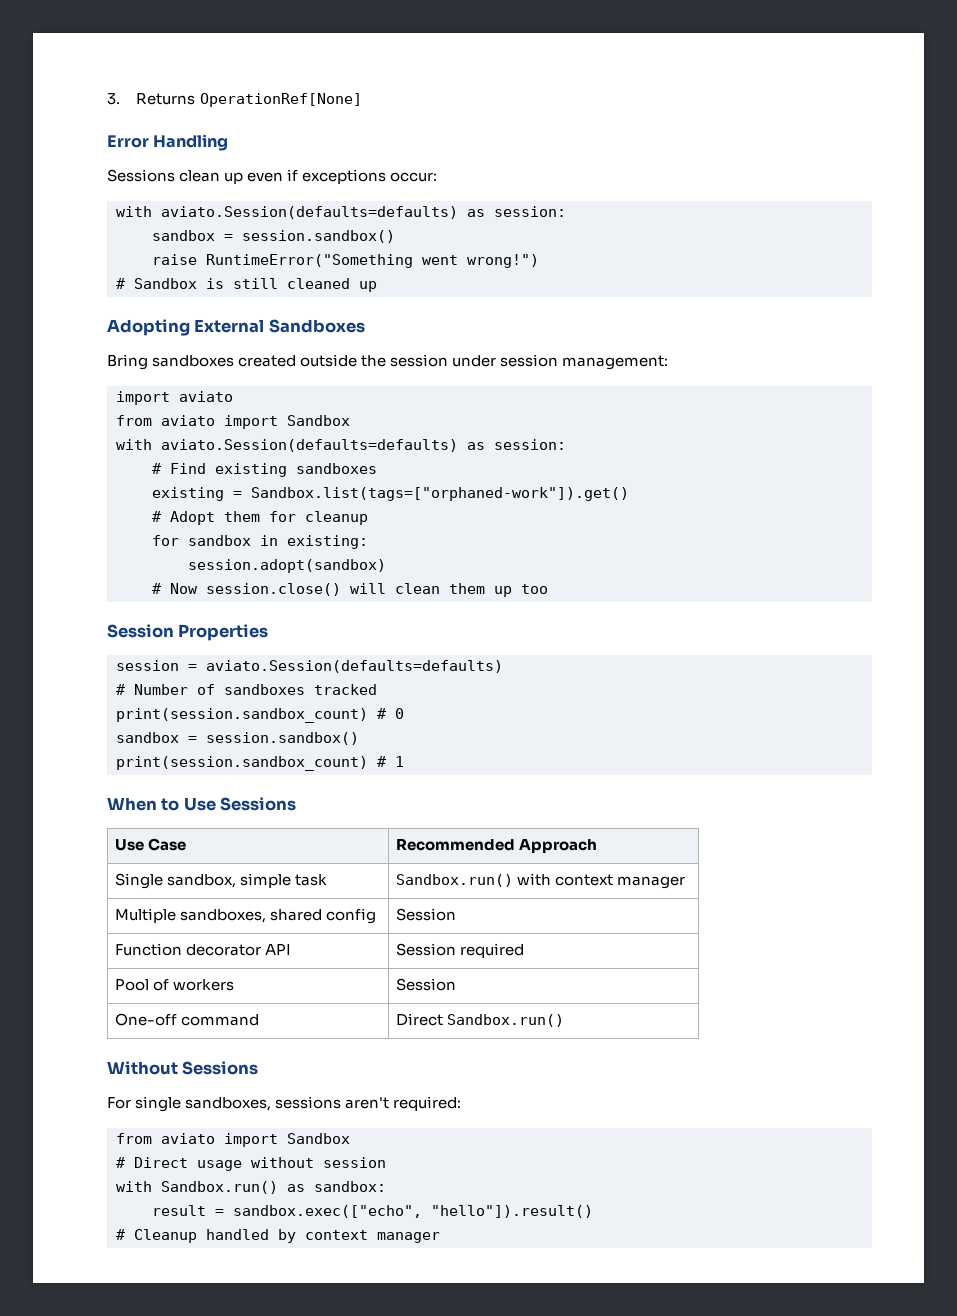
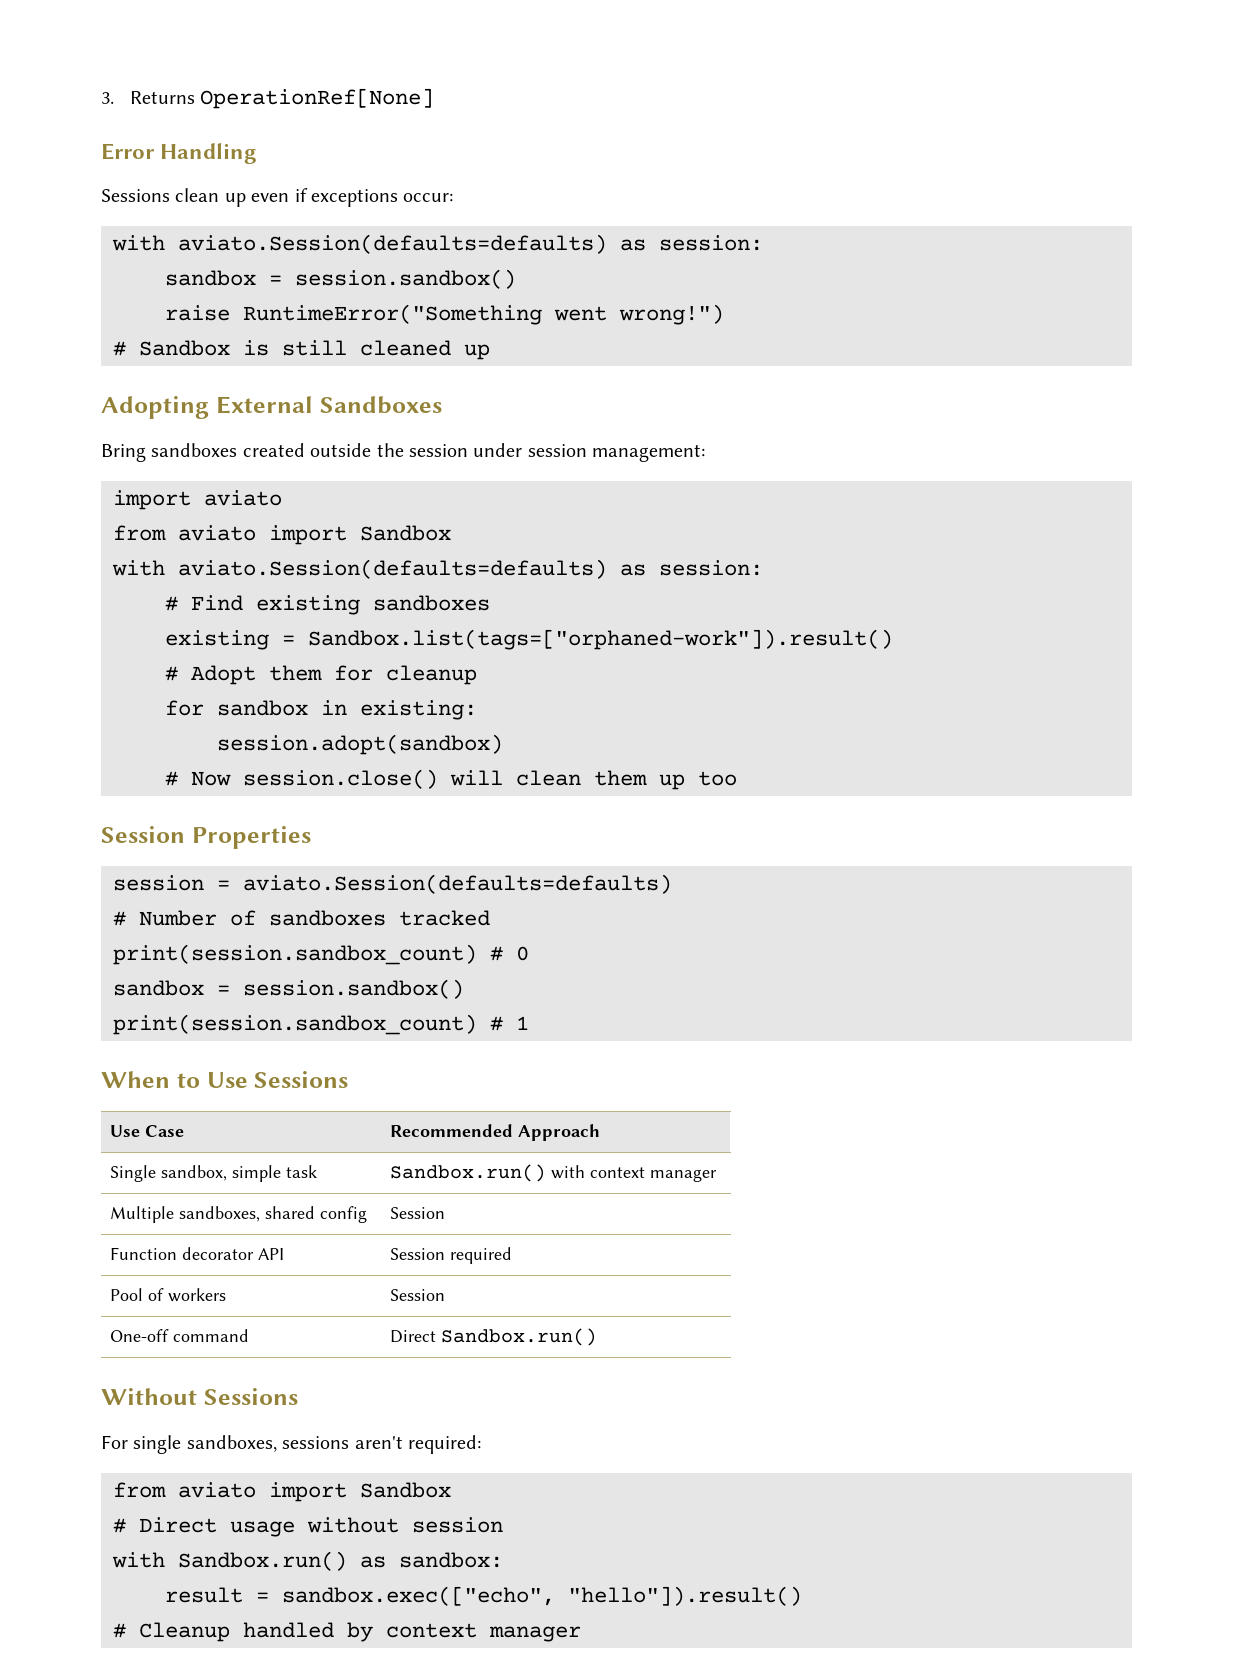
- existing = Sandbox.list(tags=["orphaned-work"]).get()
+ existing = Sandbox.list(tags=["orphaned-work"]).result()

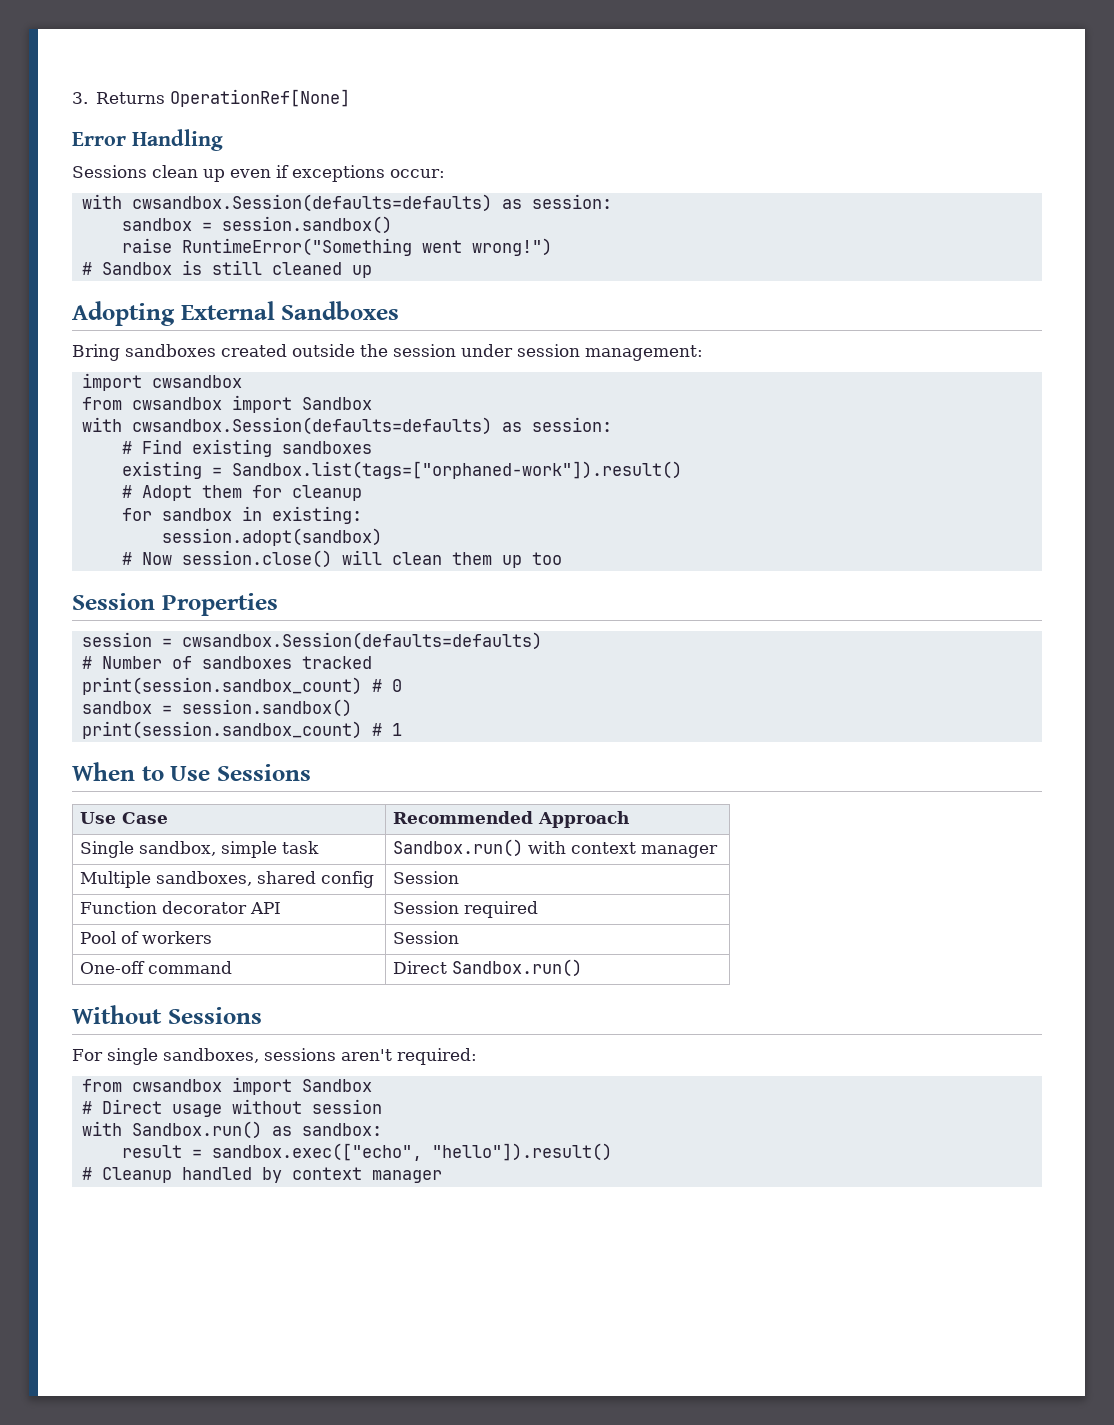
  Sessions clean up even if exceptions occur:
- with aviato.Session(defaults=defaults) as session:
+ with cwsandbox.Session(defaults=defaults) as session:
- import aviato
- from aviato import Sandbox
- with aviato.Session(defaults=defaults) as session:
+ import cwsandbox
+ from cwsandbox import Sandbox
+ with cwsandbox.Session(defaults=defaults) as session:
- session = aviato.Session(defaults=defaults)
+ session = cwsandbox.Session(defaults=defaults)
  For single sandboxes, sessions aren't required:
- from aviato import Sandbox
+ from cwsandbox import Sandbox

